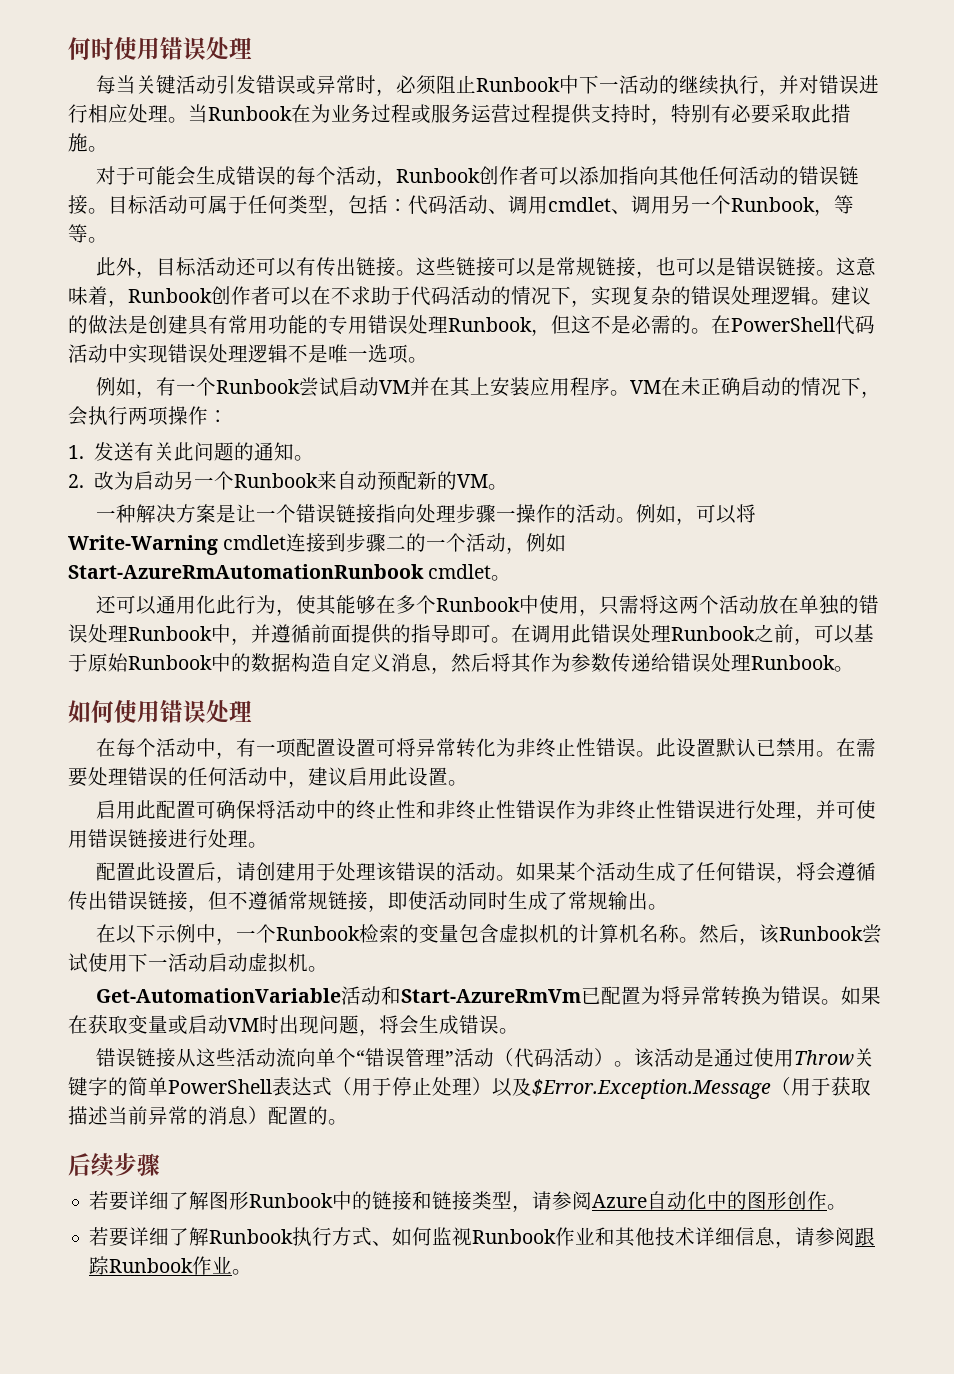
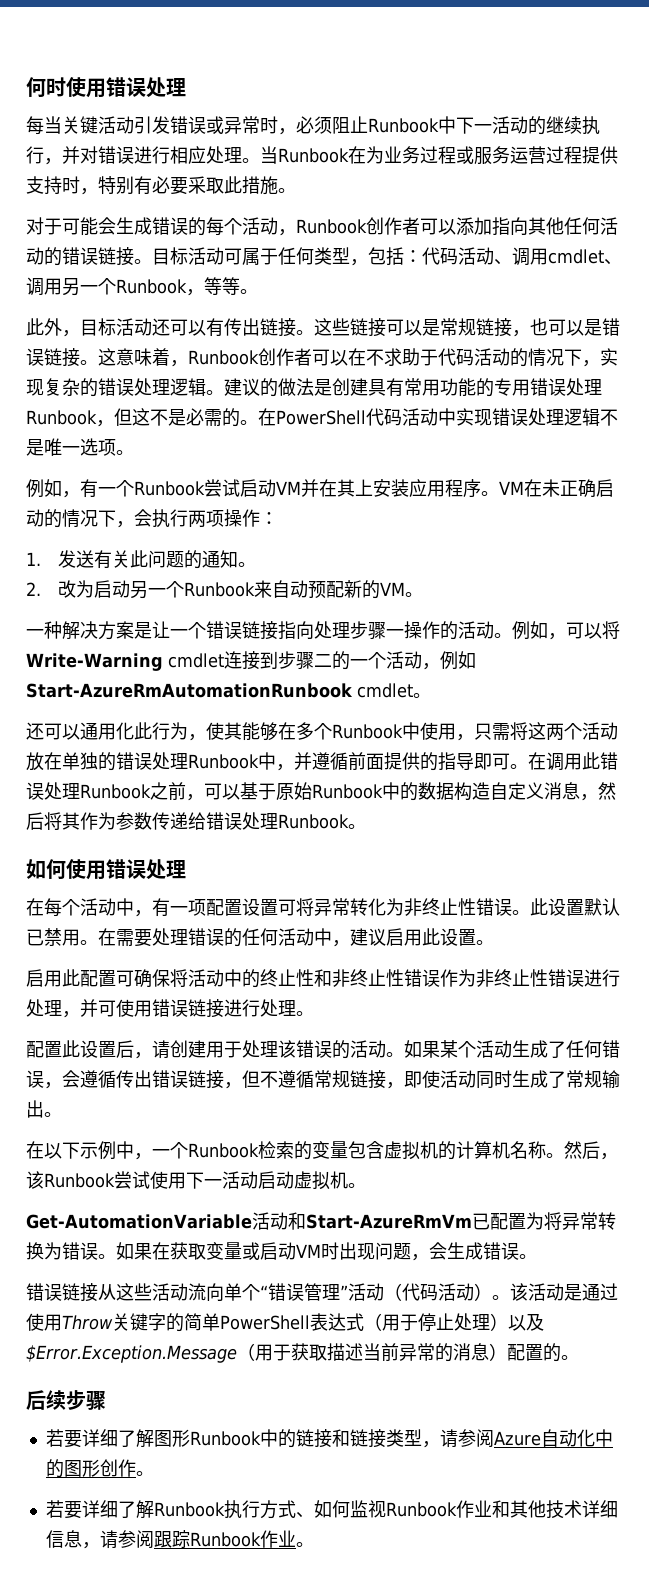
- 如果某个活动生成了任何错误，将会遵循传出错误链接，但不遵循常规链接，即使活动同时生成了常规输出。
+ 如果某个活动生成了任何错误，会遵循传出错误链接，但不遵循常规链接，即使活动同时生成了常规输出。
- 如果在获取变量或启动VM时出现问题，将会生成错误。
+ 如果在获取变量或启动VM时出现问题，会生成错误。

